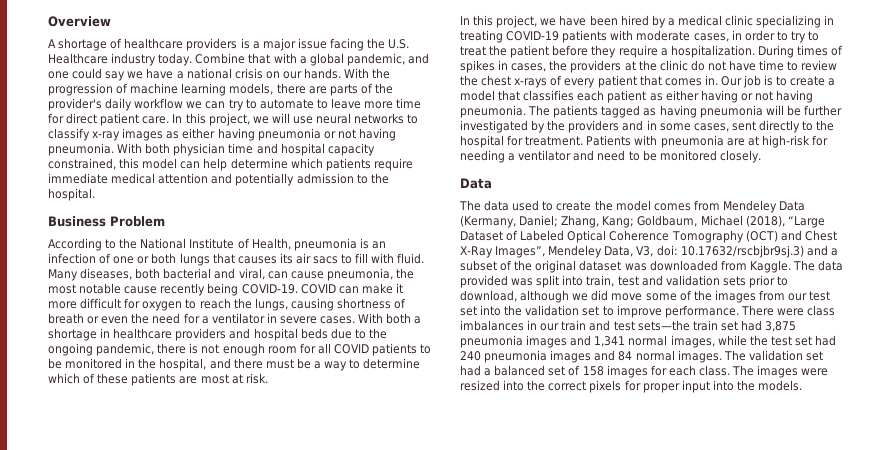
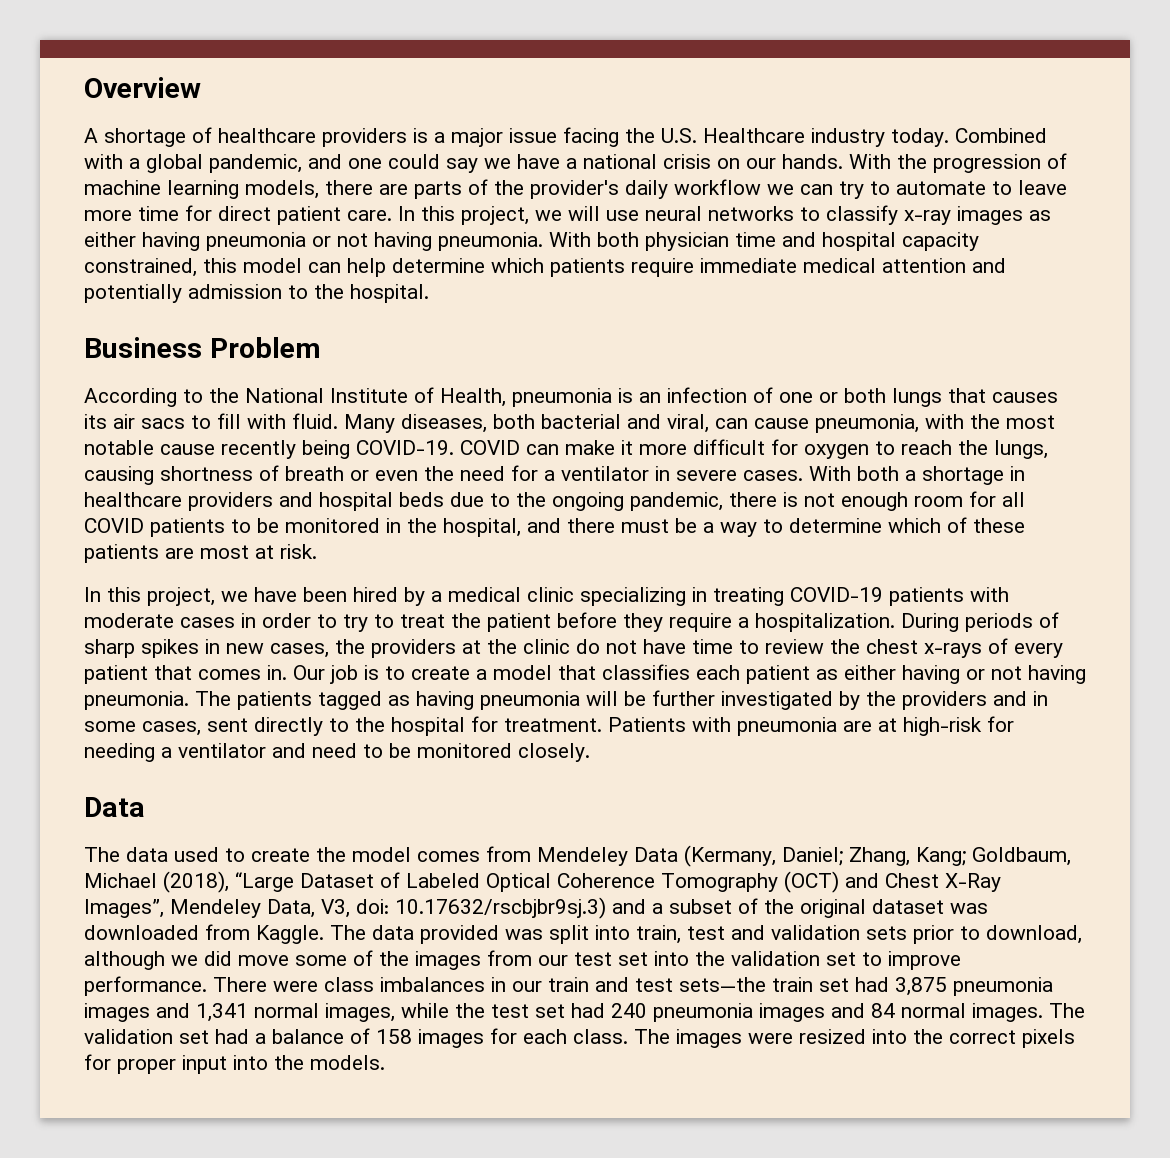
- Combine that with a global pandemic, and one could say we have a national crisis on our hands.
+ Combined with a global pandemic, and one could say we have a national crisis on our hands.
- Many diseases, both bacterial and viral, can cause pneumonia, the most notable cause recently being COVID-19.
+ Many diseases, both bacterial and viral, can cause pneumonia, with the most notable cause recently being COVID-19.
- In this project, we have been hired by a medical clinic specializing in treating COVID-19 patients with moderate cases, in order to try to treat the patient before they require a hospitalization.
+ In this project, we have been hired by a medical clinic specializing in treating COVID-19 patients with moderate cases in order to try to treat the patient before they require a hospitalization.
- During times of spikes in cases, the providers at the clinic do not have time to review the chest x-rays of every patient that comes in.
+ During periods of sharp spikes in new cases, the providers at the clinic do not have time to review the chest x-rays of every patient that comes in.
- The validation set had a balanced set of 158 images for each class.
+ The validation set had a balance of 158 images for each class.

